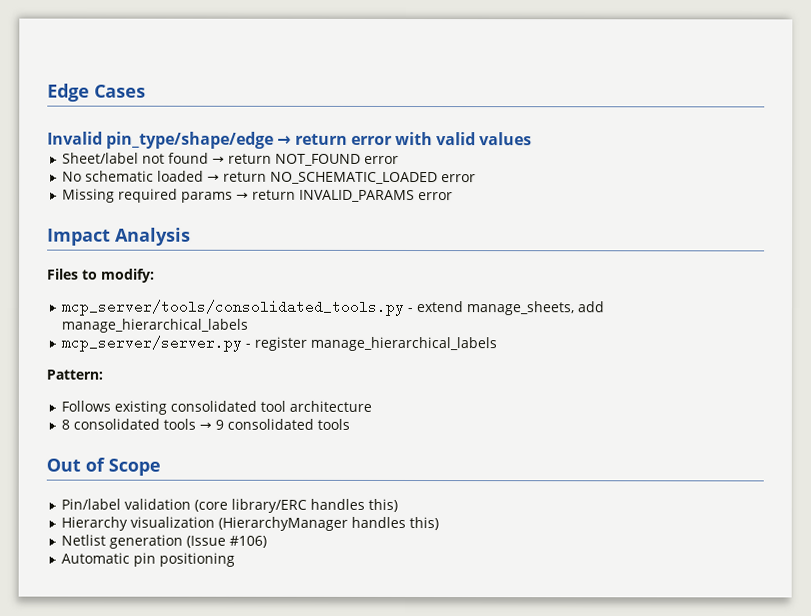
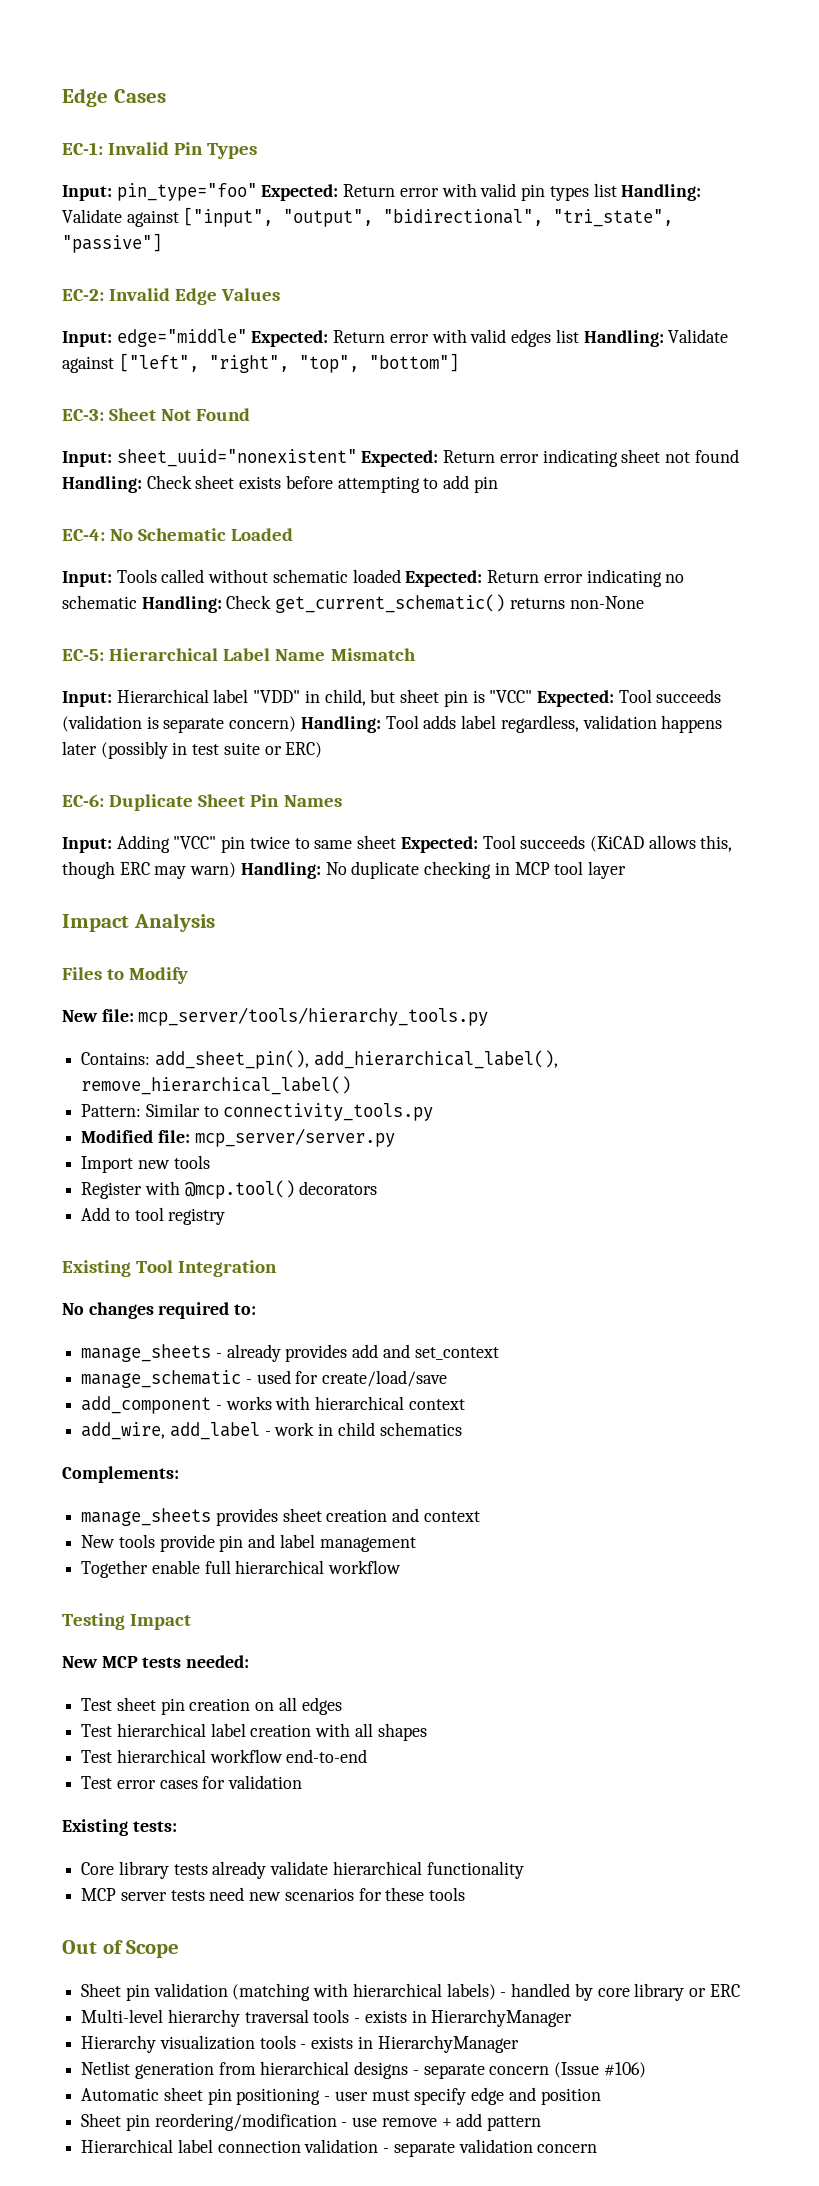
- Invalid pin_type/shape/edge → return error with valid values
- Sheet/label not found → return NOT_FOUND error
- No schematic loaded → return NO_SCHEMATIC_LOADED error
- Missing required params → return INVALID_PARAMS error
+ EC-1: Invalid Pin Types
+ Input: pin_type="foo" Expected: Return error with valid pin types list Handling: Validate against ["input", "output", "bidirectional", "tri_state", "passive"]
+ EC-2: Invalid Edge Values
+ Input: edge="middle" Expected: Return error with valid edges list Handling: Validate against ["left", "right", "top", "bottom"]
+ EC-3: Sheet Not Found
+ Input: sheet_uuid="nonexistent" Expected: Return error indicating sheet not found Handling: Check sheet exists before attempting to add pin
+ EC-4: No Schematic Loaded
+ Input: Tools called without schematic loaded Expected: Return error indicating no schematic Handling: Check get_current_schematic() returns non-None
+ EC-5: Hierarchical Label Name Mismatch
+ Input: Hierarchical label "VDD" in child, but sheet pin is "VCC" Expected: Tool succeeds (validation is separate concern) Handling: Tool adds label regardless, validation happens later (possibly in test suite or ERC)
+ EC-6: Duplicate Sheet Pin Names
+ Input: Adding "VCC" pin twice to same sheet Expected: Tool succeeds (KiCAD allows this, though ERC may warn) Handling: No duplicate checking in MCP tool layer
  Impact Analysis
- Files to modify:
- mcp_server/tools/consolidated_tools.py - extend manage_sheets, add manage_hierarchical_labels
- mcp_server/server.py - register manage_hierarchical_labels
- Pattern:
- Follows existing consolidated tool architecture
- 8 consolidated tools → 9 consolidated tools
+ Files to Modify
+ New file: mcp_server/tools/hierarchy_tools.py
+ Contains: add_sheet_pin(), add_hierarchical_label(), remove_hierarchical_label()
+ Pattern: Similar to connectivity_tools.py
+ Modified file: mcp_server/server.py
+ Import new tools
+ Register with @mcp.tool() decorators
+ Add to tool registry
+ Existing Tool Integration
+ No changes required to:
+ manage_sheets - already provides add and set_context
+ manage_schematic - used for create/load/save
+ add_component - works with hierarchical context
+ add_wire, add_label - work in child schematics
+ Complements:
+ manage_sheets provides sheet creation and context
+ New tools provide pin and label management
+ Together enable full hierarchical workflow
+ Testing Impact
+ New MCP tests needed:
+ Test sheet pin creation on all edges
+ Test hierarchical label creation with all shapes
+ Test hierarchical workflow end-to-end
+ Test error cases for validation
+ Existing tests:
+ Core library tests already validate hierarchical functionality
+ MCP server tests need new scenarios for these tools
  Out of Scope
- Pin/label validation (core library/ERC handles this)
- Hierarchy visualization (HierarchyManager handles this)
- Netlist generation (Issue #106)
+ Sheet pin validation (matching with hierarchical labels) - handled by core library or ERC
+ Multi-level hierarchy traversal tools - exists in HierarchyManager
+ Hierarchy visualization tools - exists in HierarchyManager
+ Netlist generation from hierarchical designs - separate concern (Issue #106)
- Automatic pin positioning
+ Automatic sheet pin positioning - user must specify edge and position
+ Sheet pin reordering/modification - use remove + add pattern
+ Hierarchical label connection validation - separate validation concern

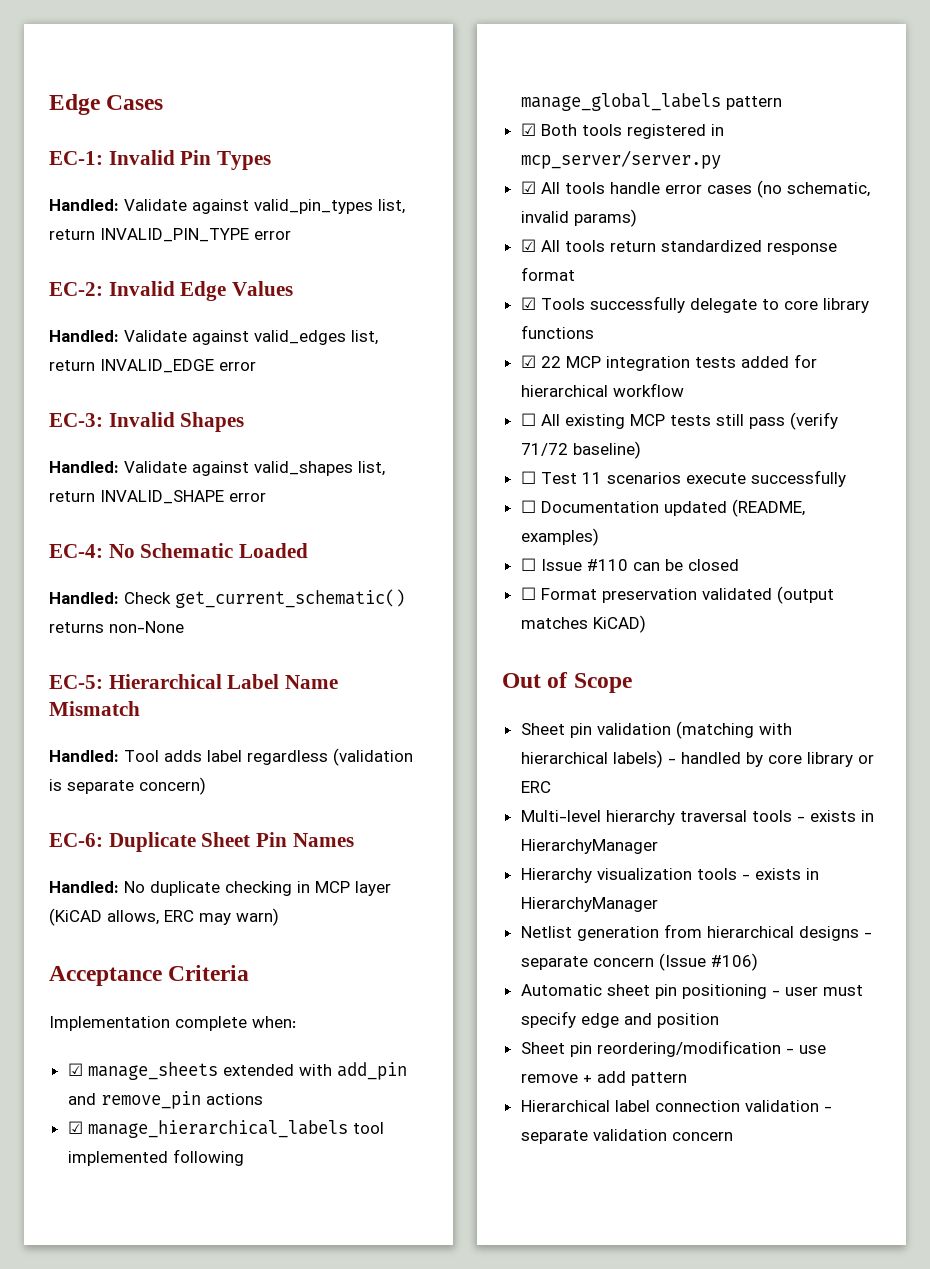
- Input: pin_type="foo" Expected: Return error with valid pin types list Handling: Validate against ["input", "output", "bidirectional", "tri_state", "passive"]
+ Handled: Validate against valid_pin_types list, return INVALID_PIN_TYPE error
  EC-2: Invalid Edge Values
- Input: edge="middle" Expected: Return error with valid edges list Handling: Validate against ["left", "right", "top", "bottom"]
- EC-3: Sheet Not Found
- Input: sheet_uuid="nonexistent" Expected: Return error indicating sheet not found Handling: Check sheet exists before attempting to add pin
+ Handled: Validate against valid_edges list, return INVALID_EDGE error
+ EC-3: Invalid Shapes
+ Handled: Validate against valid_shapes list, return INVALID_SHAPE error
  EC-4: No Schematic Loaded
- Input: Tools called without schematic loaded Expected: Return error indicating no schematic Handling: Check get_current_schematic() returns non-None
+ Handled: Check get_current_schematic() returns non-None
- Input: Hierarchical label "VDD" in child, but sheet pin is "VCC" Expected: Tool succeeds (validation is separate concern) Handling: Tool adds label regardless, validation happens later (possibly in test suite or ERC)
+ Handled: Tool adds label regardless (validation is separate concern)
- Input: Adding "VCC" pin twice to same sheet Expected: Tool succeeds (KiCAD allows this, though ERC may warn) Handling: No duplicate checking in MCP tool layer
- Impact Analysis
- Files to Modify
- New file: mcp_server/tools/hierarchy_tools.py
- Contains: add_sheet_pin(), add_hierarchical_label(), remove_hierarchical_label()
- Pattern: Similar to connectivity_tools.py
- Modified file: mcp_server/server.py
+ Handled: No duplicate checking in MCP layer (KiCAD allows, ERC may warn)
+ Acceptance Criteria
+ Implementation complete when:
+ ☑ manage_sheets extended with add_pin and remove_pin actions
+ ☑ manage_hierarchical_labels tool implemented following manage_global_labels pattern
+ ☑ Both tools registered in mcp_server/server.py
- Import new tools
- Register with @mcp.tool() decorators
- Add to tool registry
- Existing Tool Integration
- No changes required to:
- manage_sheets - already provides add and set_context
- manage_schematic - used for create/load/save
- add_component - works with hierarchical context
- add_wire, add_label - work in child schematics
- Complements:
- manage_sheets provides sheet creation and context
- New tools provide pin and label management
- Together enable full hierarchical workflow
- Testing Impact
- New MCP tests needed:
- Test sheet pin creation on all edges
- Test hierarchical label creation with all shapes
- Test hierarchical workflow end-to-end
- Test error cases for validation
- Existing tests:
- Core library tests already validate hierarchical functionality
- MCP server tests need new scenarios for these tools
+ ☑ All tools handle error cases (no schematic, invalid params)
+ ☑ All tools return standardized response format
+ ☑ Tools successfully delegate to core library functions
+ ☑ 22 MCP integration tests added for hierarchical workflow
+ ☐ All existing MCP tests still pass (verify 71/72 baseline)
+ ☐ Test 11 scenarios execute successfully
+ ☐ Documentation updated (README, examples)
+ ☐ Issue #110 can be closed
+ ☐ Format preservation validated (output matches KiCAD)

